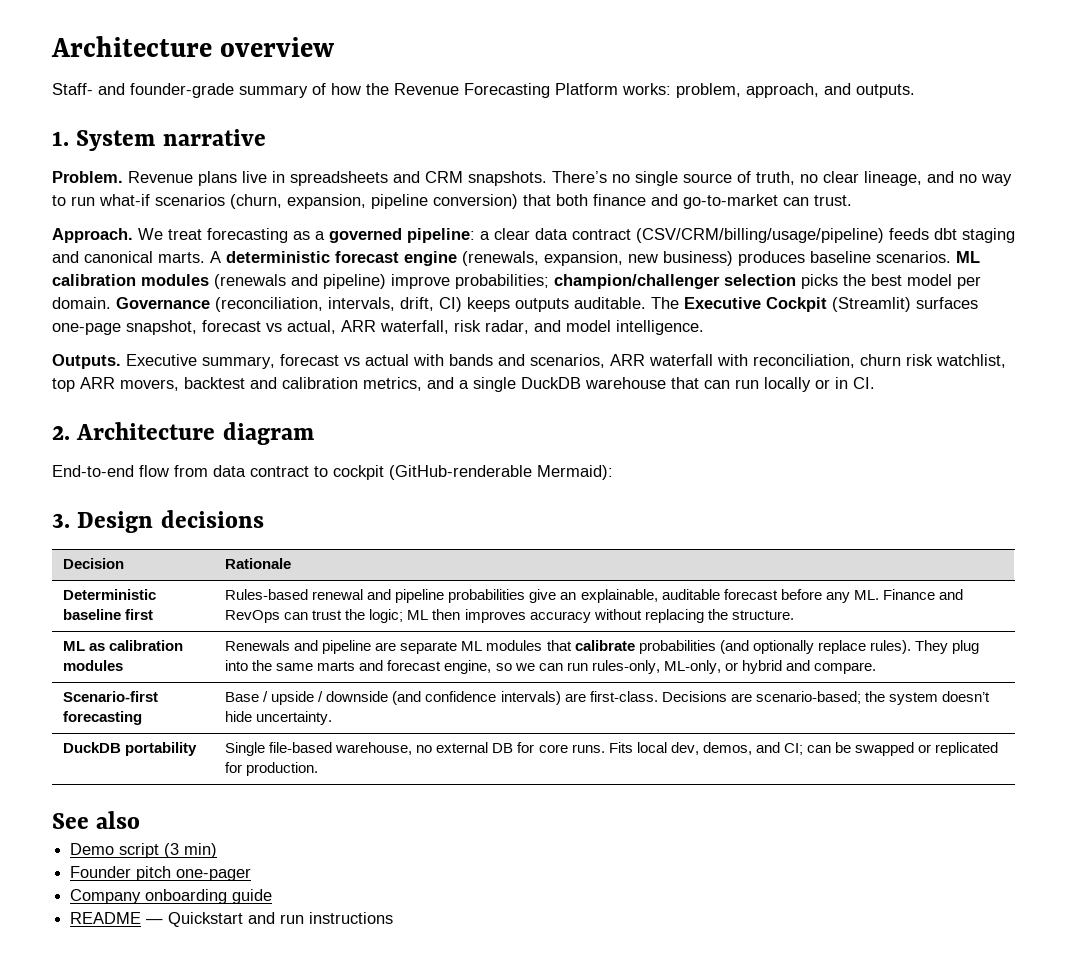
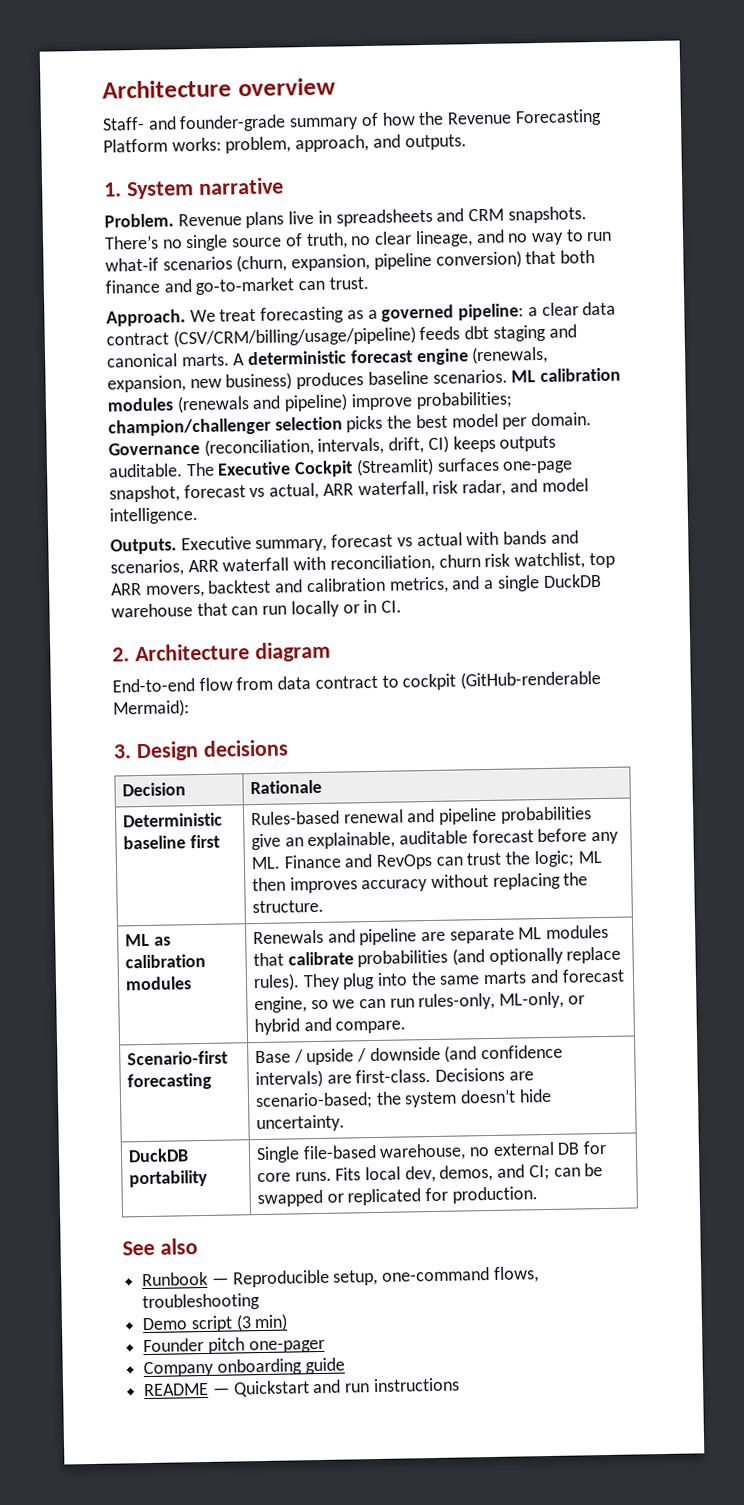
+ Runbook — Reproducible setup, one-command flows, troubleshooting

